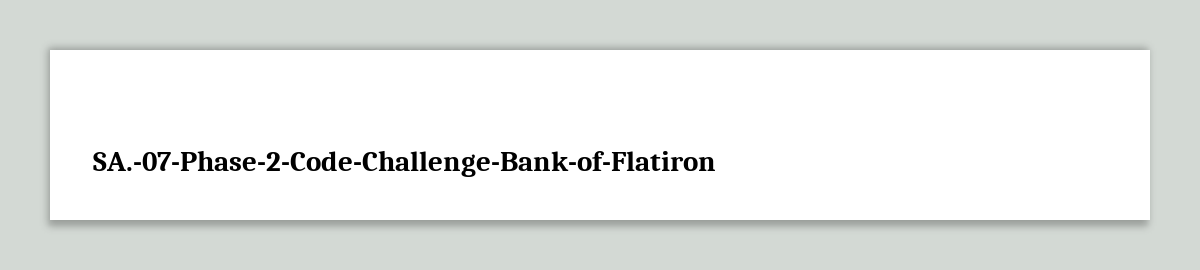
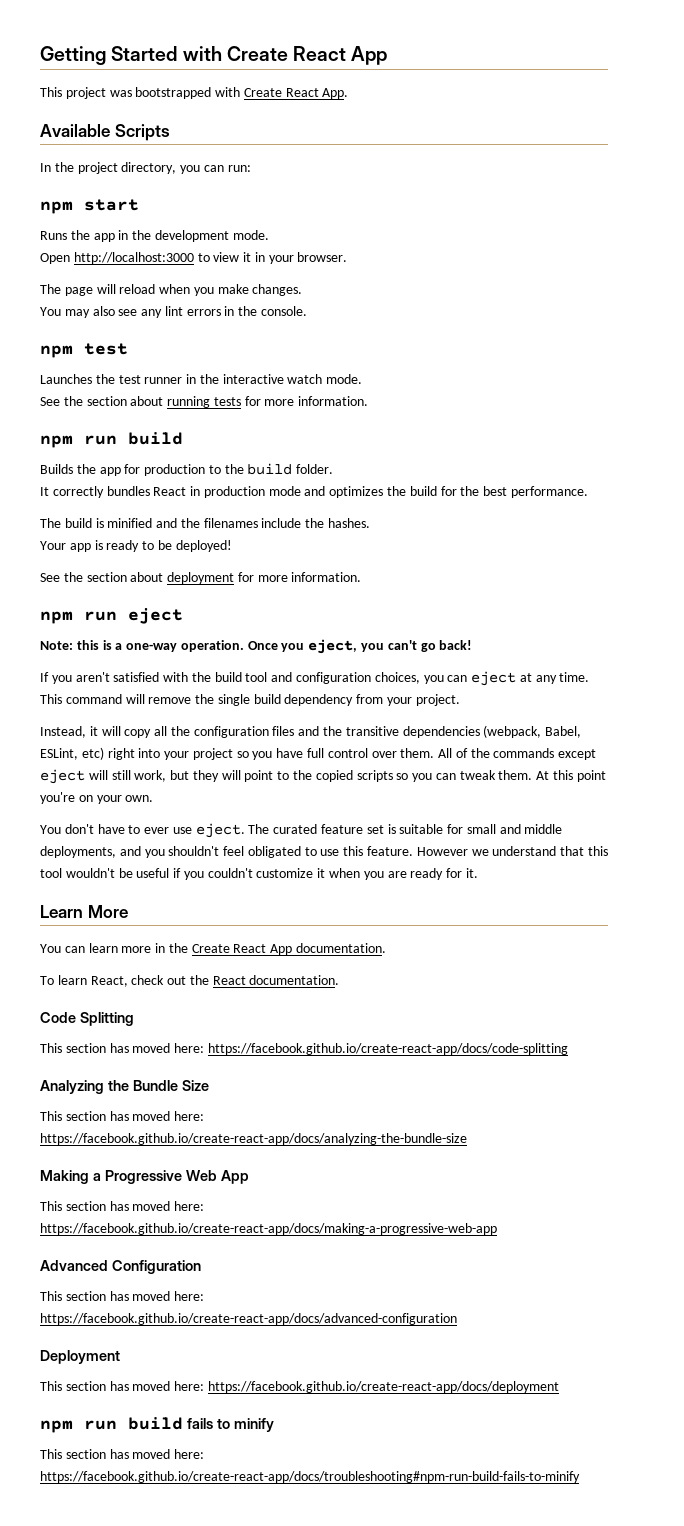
- SA.-07-Phase-2-Code-Challenge-Bank-of-Flatiron
+ Getting Started with Create React App
+ This project was bootstrapped with Create React App.
+ Available Scripts
+ In the project directory, you can run:
+ npm start
+ Runs the app in the development mode.
+ Open http://localhost:3000 to view it in your browser.
+ The page will reload when you make changes.
+ You may also see any lint errors in the console.
+ npm test
+ Launches the test runner in the interactive watch mode.
+ See the section about running tests for more information.
+ npm run build
+ Builds the app for production to the build folder.
+ It correctly bundles React in production mode and optimizes the build for the best performance.
+ The build is minified and the filenames include the hashes.
+ Your app is ready to be deployed!
+ See the section about deployment for more information.
+ npm run eject
+ Note: this is a one-way operation. Once you eject, you can't go back!
+ If you aren't satisfied with the build tool and configuration choices, you can eject at any time. This command will remove the single build dependency from your project.
+ Instead, it will copy all the configuration files and the transitive dependencies (webpack, Babel, ESLint, etc) right into your project so you have full control over them. All of the commands except eject will still work, but they will point to the copied scripts so you can tweak them. At this point you're on your own.
+ You don't have to ever use eject. The curated feature set is suitable for small and middle deployments, and you shouldn't feel obligated to use this feature. However we understand that this tool wouldn't be useful if you couldn't customize it when you are ready for it.
+ Learn More
+ You can learn more in the Create React App documentation.
+ To learn React, check out the React documentation.
+ Code Splitting
+ This section has moved here: https://facebook.github.io/create-react-app/docs/code-splitting
+ Analyzing the Bundle Size
+ This section has moved here: https://facebook.github.io/create-react-app/docs/analyzing-the-bundle-size
+ Making a Progressive Web App
+ This section has moved here: https://facebook.github.io/create-react-app/docs/making-a-progressive-web-app
+ Advanced Configuration
+ This section has moved here: https://facebook.github.io/create-react-app/docs/advanced-configuration
+ Deployment
+ This section has moved here: https://facebook.github.io/create-react-app/docs/deployment
+ npm run build fails to minify
+ This section has moved here: https://facebook.github.io/create-react-app/docs/troubleshooting#npm-run-build-fails-to-minify

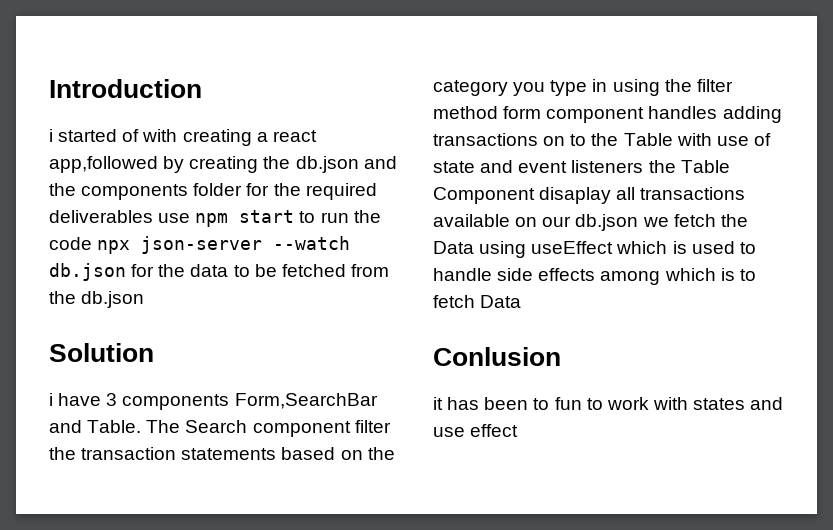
- Getting Started with Create React App
- This project was bootstrapped with Create React App.
- Available Scripts
- In the project directory, you can run:
- npm start
- Runs the app in the development mode.
- Open http://localhost:3000 to view it in your browser.
- The page will reload when you make changes.
- You may also see any lint errors in the console.
- npm test
- Launches the test runner in the interactive watch mode.
- See the section about running tests for more information.
- npm run build
- Builds the app for production to the build folder.
- It correctly bundles React in production mode and optimizes the build for the best performance.
- The build is minified and the filenames include the hashes.
- Your app is ready to be deployed!
- See the section about deployment for more information.
- npm run eject
- Note: this is a one-way operation. Once you eject, you can't go back!
- If you aren't satisfied with the build tool and configuration choices, you can eject at any time. This command will remove the single build dependency from your project.
- Instead, it will copy all the configuration files and the transitive dependencies (webpack, Babel, ESLint, etc) right into your project so you have full control over them. All of the commands except eject will still work, but they will point to the copied scripts so you can tweak them. At this point you're on your own.
- You don't have to ever use eject. The curated feature set is suitable for small and middle deployments, and you shouldn't feel obligated to use this feature. However we understand that this tool wouldn't be useful if you couldn't customize it when you are ready for it.
- Learn More
- You can learn more in the Create React App documentation.
- To learn React, check out the React documentation.
- Code Splitting
- This section has moved here: https://facebook.github.io/create-react-app/docs/code-splitting
- Analyzing the Bundle Size
- This section has moved here: https://facebook.github.io/create-react-app/docs/analyzing-the-bundle-size
- Making a Progressive Web App
- This section has moved here: https://facebook.github.io/create-react-app/docs/making-a-progressive-web-app
- Advanced Configuration
- This section has moved here: https://facebook.github.io/create-react-app/docs/advanced-configuration
- Deployment
- This section has moved here: https://facebook.github.io/create-react-app/docs/deployment
- npm run build fails to minify
- This section has moved here: https://facebook.github.io/create-react-app/docs/troubleshooting#npm-run-build-fails-to-minify
+ Introduction
+ i started of with creating a react app,followed by creating the db.json and the components folder for the required deliverables use npm start to run the code npx json-server --watch db.json for the data to be fetched from the db.json
+ Solution
+ i have 3 components Form,SearchBar and Table. The Search component filter the transaction statements based on the category you type in using the filter method form component handles adding transactions on to the Table with use of state and event listeners the Table Component disaplay all transactions available on our db.json we fetch the Data using useEffect which is used to handle side effects among which is to fetch Data
+ Conlusion
+ it has been to fun to work with states and use effect

